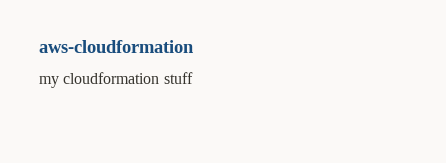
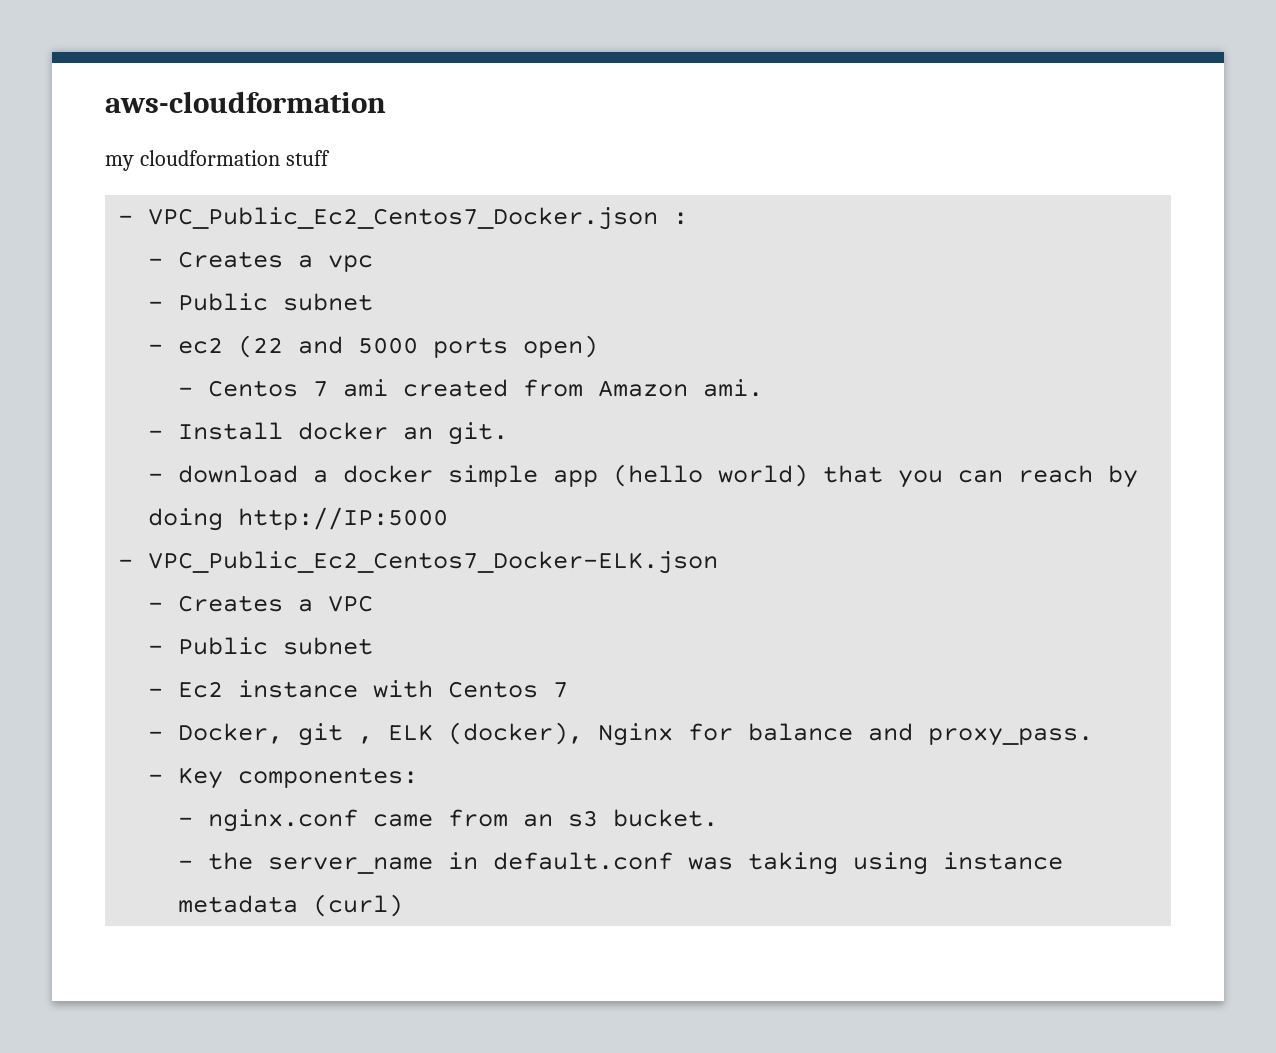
+ - VPC_Public_Ec2_Centos7_Docker.json :
+ - Creates a vpc
+ - Public subnet
+ - ec2 (22 and 5000 ports open)
+ - Centos 7 ami created from Amazon ami.
+ - Install docker an git.
+ - download a docker simple app (hello world) that you can reach by doing http://IP:5000
+ - VPC_Public_Ec2_Centos7_Docker-ELK.json
+ - Creates a VPC
+ - Public subnet
+ - Ec2 instance with Centos 7
+ - Docker, git , ELK (docker), Nginx for balance and proxy_pass.
+ - Key componentes:
+ - nginx.conf came from an s3 bucket.
+ - the server_name in default.conf was taking using instance metadata (curl)

